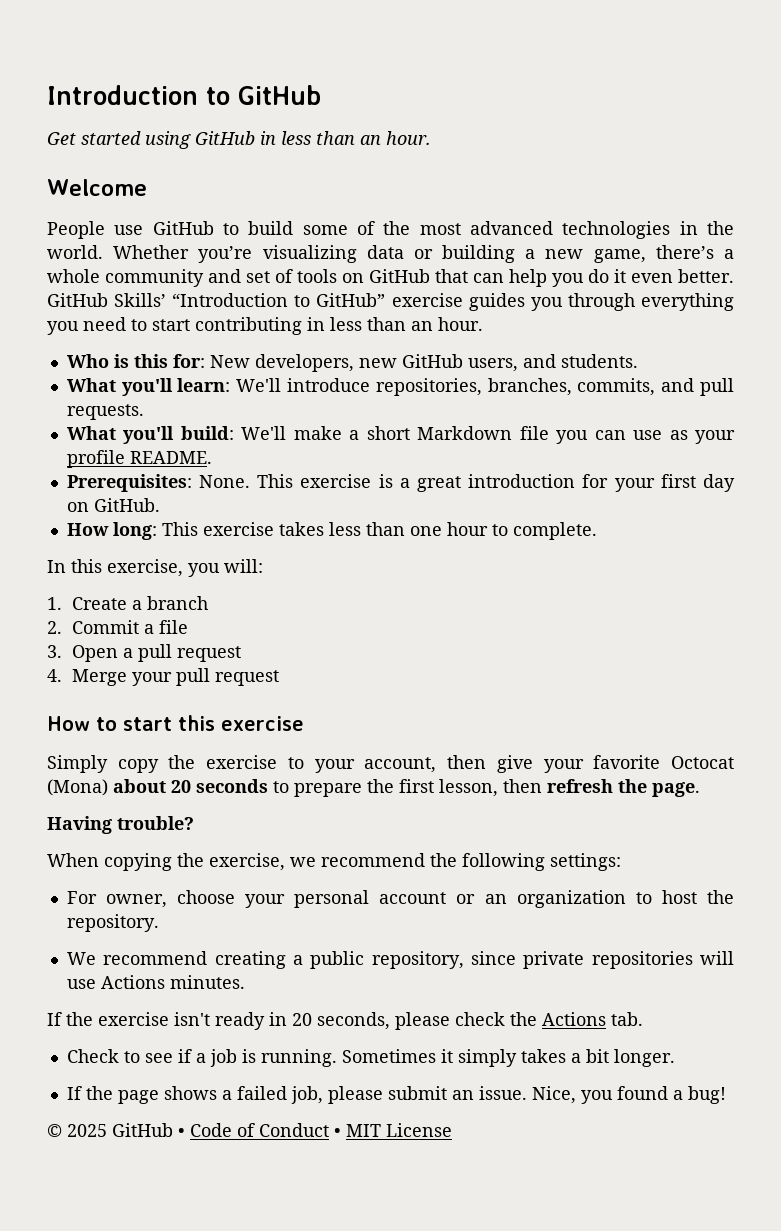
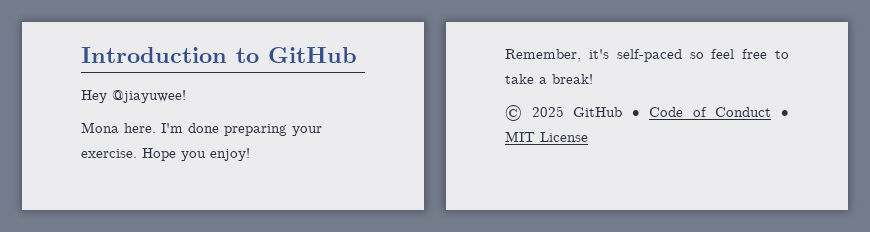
- Get started using GitHub in less than an hour.
- Welcome
- People use GitHub to build some of the most advanced technologies in the world. Whether you’re visualizing data or building a new game, there’s a whole community and set of tools on GitHub that can help you do it even better. GitHub Skills’ “Introduction to GitHub” exercise guides you through everything you need to start contributing in less than an hour.
- Who is this for: New developers, new GitHub users, and students.
- What you'll learn: We'll introduce repositories, branches, commits, and pull requests.
- What you'll build: We'll make a short Markdown file you can use as your profile README.
- Prerequisites: None. This exercise is a great introduction for your first day on GitHub.
- How long: This exercise takes less than one hour to complete.
- In this exercise, you will:
- 1. Create a branch
- 2. Commit a file
- 3. Open a pull request
- 4. Merge your pull request
- How to start this exercise
- Simply copy the exercise to your account, then give your favorite Octocat (Mona) about 20 seconds to prepare the first lesson, then refresh the page.
- Having trouble?
- When copying the exercise, we recommend the following settings:
- For owner, choose your personal account or an organization to host the repository.
- We recommend creating a public repository, since private repositories will use Actions minutes.
- If the exercise isn't ready in 20 seconds, please check the Actions tab.
- Check to see if a job is running. Sometimes it simply takes a bit longer.
- If the page shows a failed job, please submit an issue. Nice, you found a bug!
+ Hey @jiayuwee!
+ Mona here. I'm done preparing your exercise. Hope you enjoy!
+ Remember, it's self-paced so feel free to take a break!

